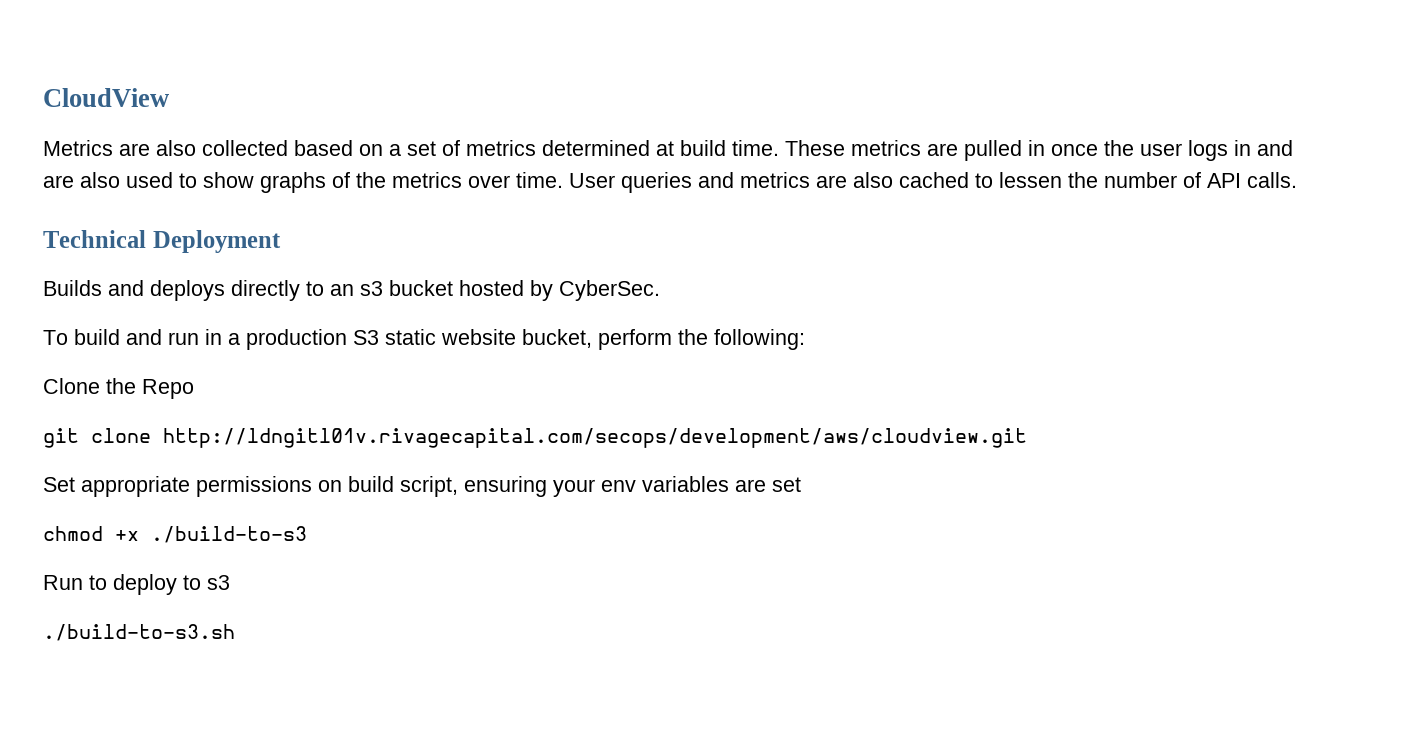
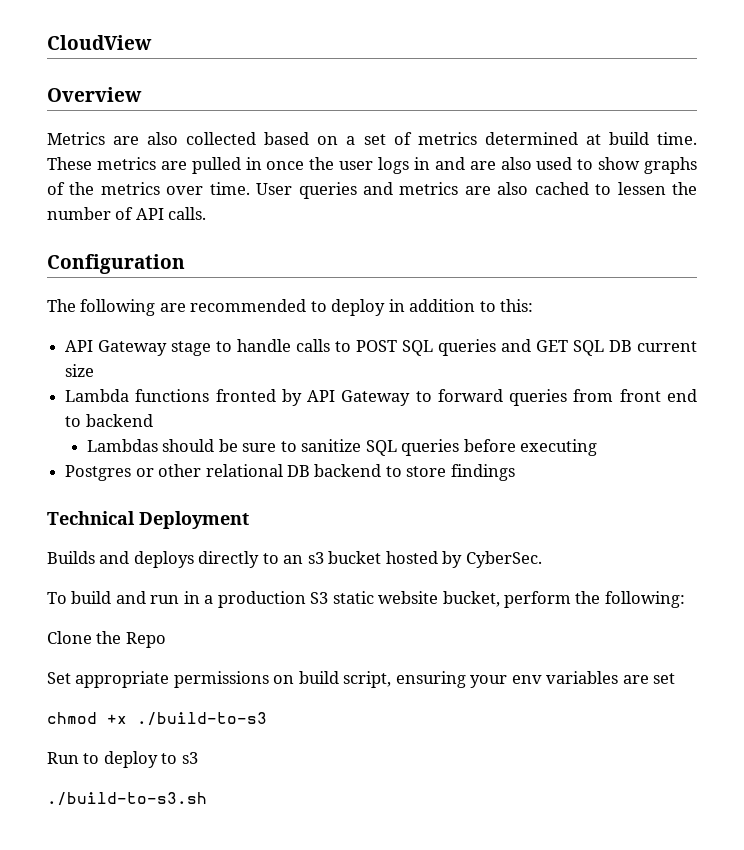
+ Overview
+ Configuration
+ The following are recommended to deploy in addition to this:
+ API Gateway stage to handle calls to POST SQL queries and GET SQL DB current size
+ Lambda functions fronted by API Gateway to forward queries from front end to backend
+ Lambdas should be sure to sanitize SQL queries before executing
+ Postgres or other relational DB backend to store findings
- git clone http://ldngitl01v.rivagecapital.com/secops/development/aws/cloudview.git

